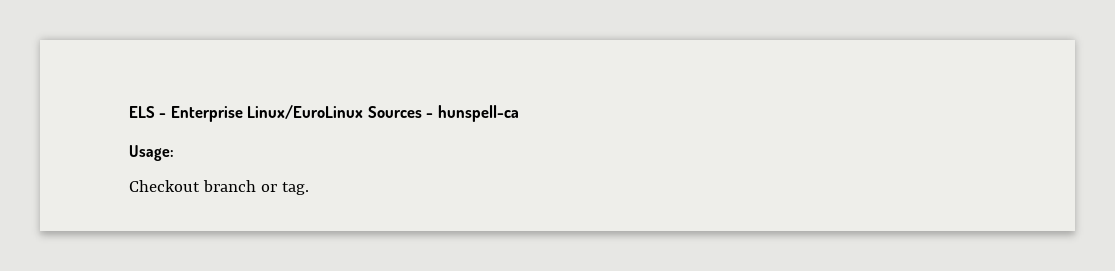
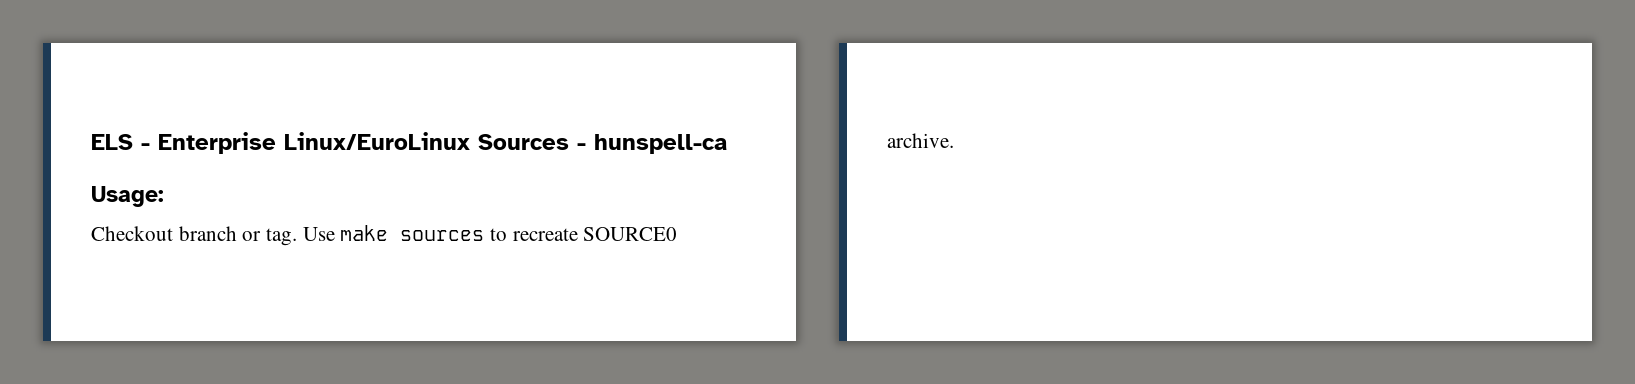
+ Use make sources to recreate SOURCE0 archive.

